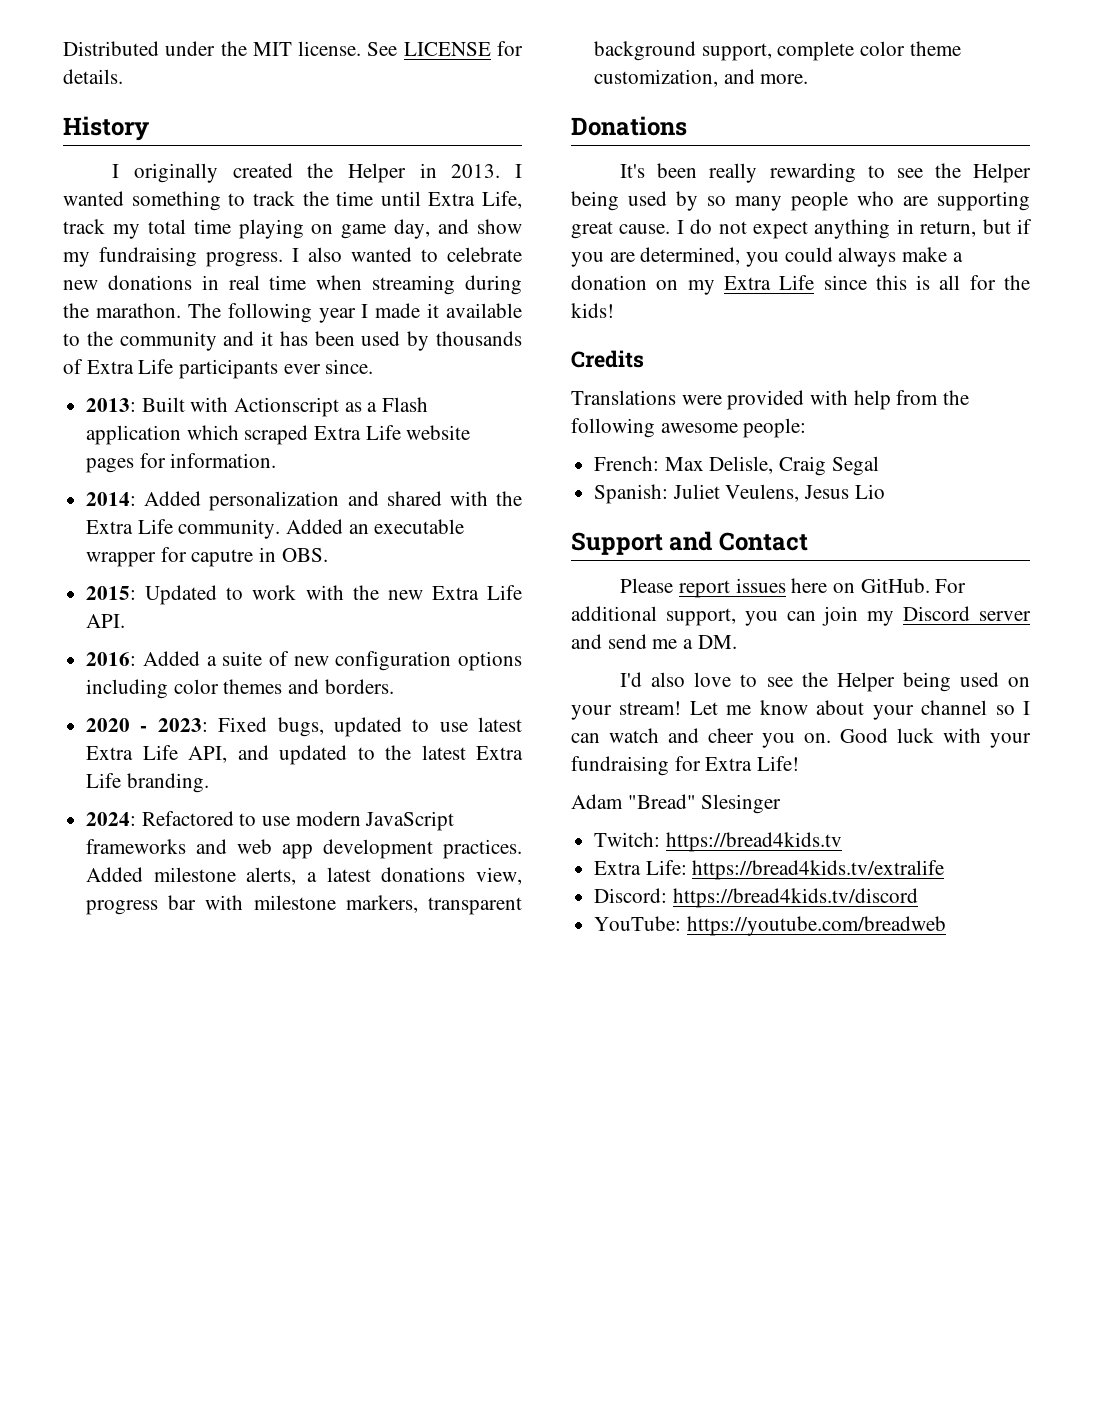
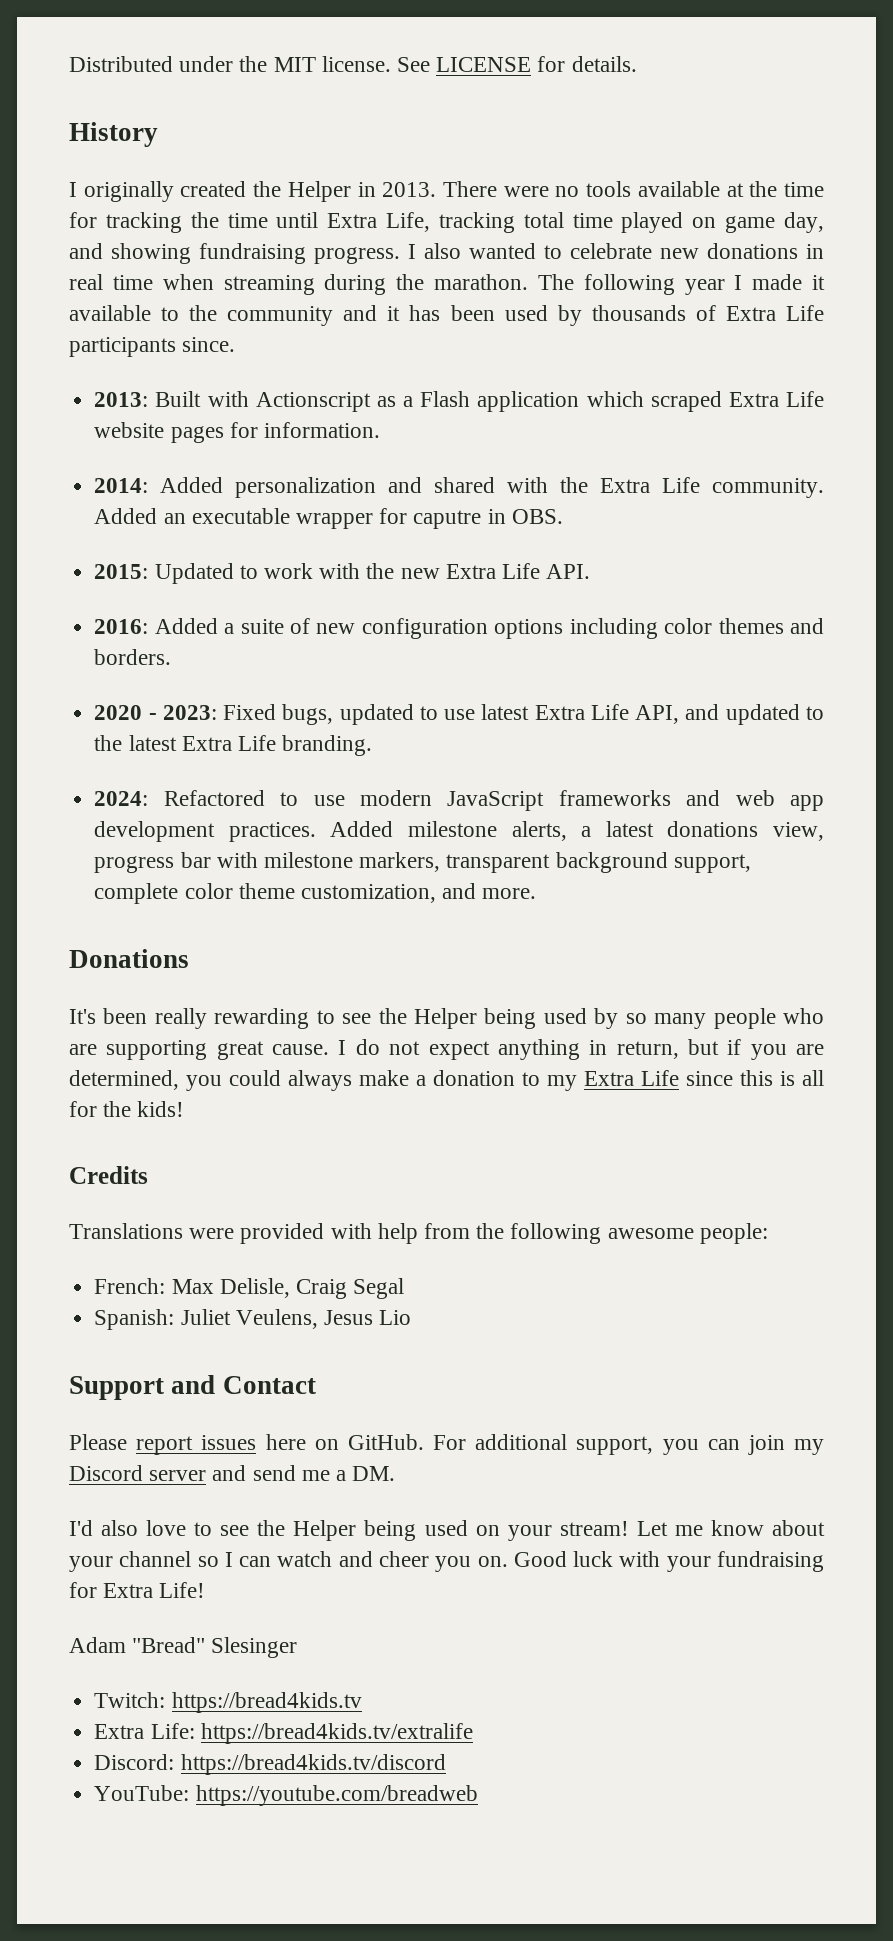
- I wanted something to track the time until Extra Life, track my total time playing on game day, and show my fundraising progress.
+ There were no tools available at the time for tracking the time until Extra Life, tracking total time played on game day, and showing fundraising progress.
- The following year I made it available to the community and it has been used by thousands of Extra Life participants ever since.
+ The following year I made it available to the community and it has been used by thousands of Extra Life participants since.
- I do not expect anything in return, but if you are determined, you could always make a donation on my Extra Life since this is all for the kids!
+ I do not expect anything in return, but if you are determined, you could always make a donation to my Extra Life since this is all for the kids!

